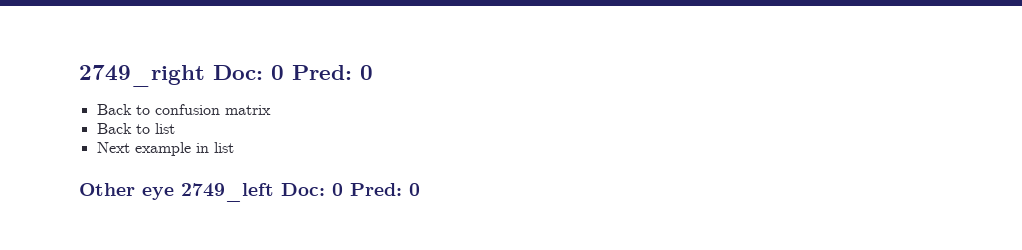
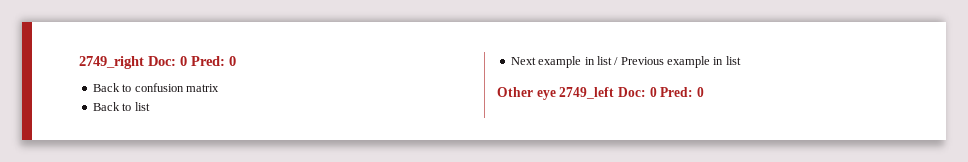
- Next example in list
+ Next example in list / Previous example in list

